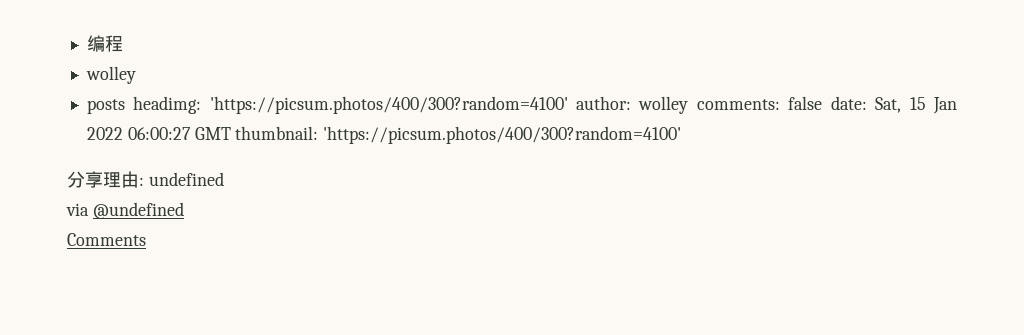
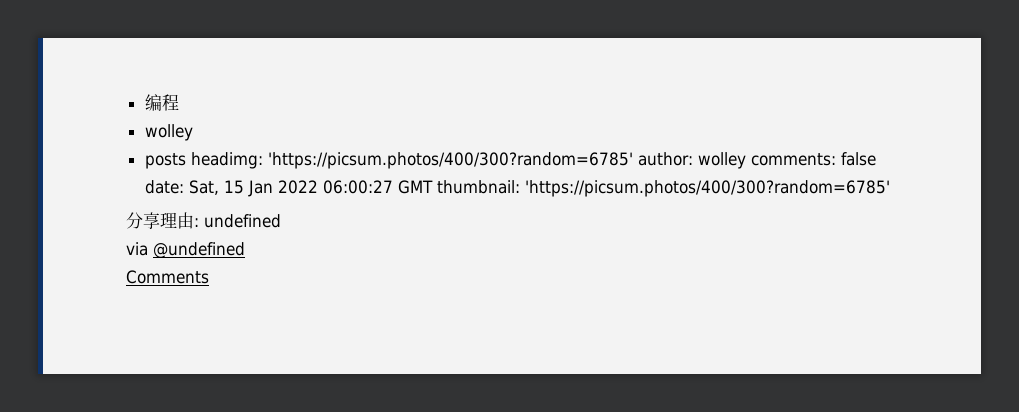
- posts headimg: 'https://picsum.photos/400/300?random=4100' author: wolley comments: false date: Sat, 15 Jan 2022 06:00:27 GMT thumbnail: 'https://picsum.photos/400/300?random=4100'
+ posts headimg: 'https://picsum.photos/400/300?random=6785' author: wolley comments: false date: Sat, 15 Jan 2022 06:00:27 GMT thumbnail: 'https://picsum.photos/400/300?random=6785'

